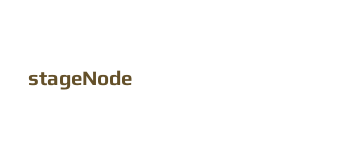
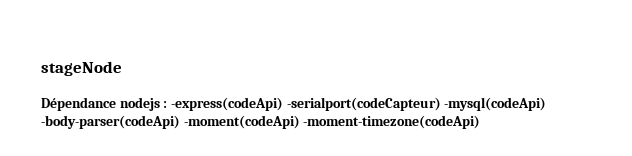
+ Dépendance nodejs : -express(codeApi) -serialport(codeCapteur) -mysql(codeApi) -body-parser(codeApi) -moment(codeApi) -moment-timezone(codeApi)

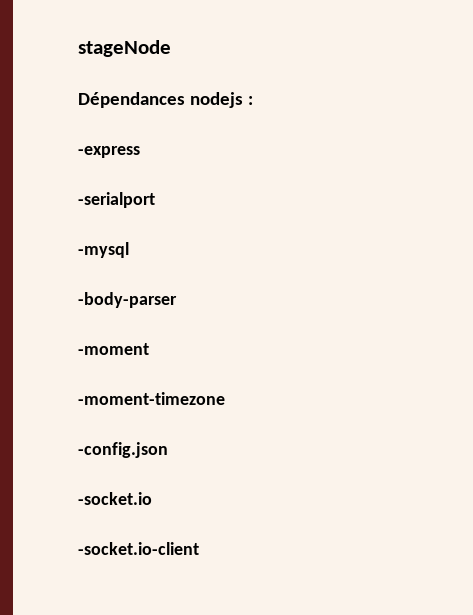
- Dépendance nodejs : -express(codeApi) -serialport(codeCapteur) -mysql(codeApi) -body-parser(codeApi) -moment(codeApi) -moment-timezone(codeApi)
+ Dépendances nodejs :
+ -express
+ -serialport
+ -mysql
+ -body-parser
+ -moment
+ -moment-timezone
+ -config.json
+ -socket.io
+ -socket.io-client

